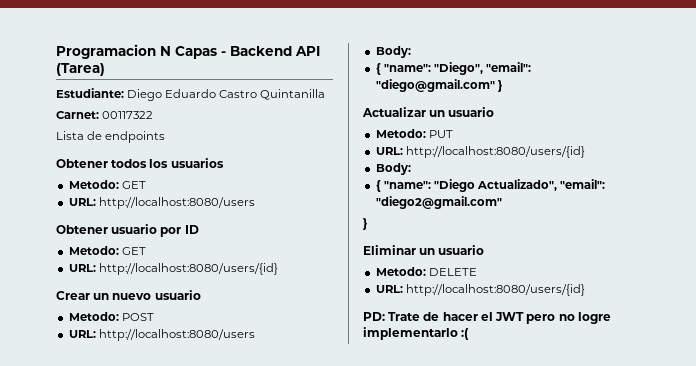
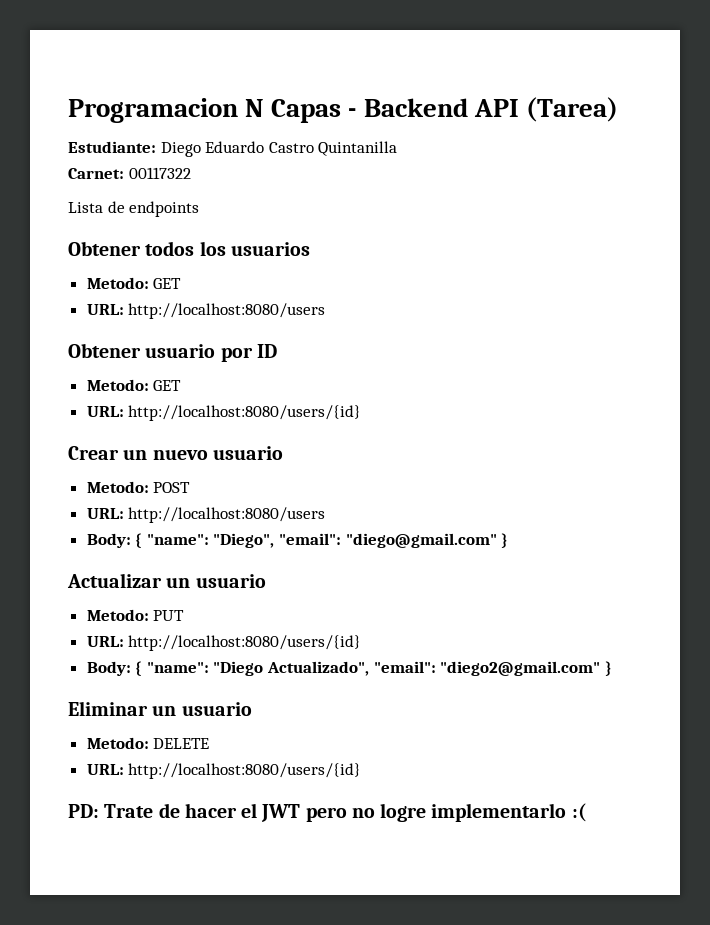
  Metodo: POST
  URL: http://localhost:8080/users
- Body:
- { "name": "Diego", "email": "diego@gmail.com" }
+ Body: { "name": "Diego", "email": "diego@gmail.com" }
  Metodo: PUT
  URL: http://localhost:8080/users/{id}
- Body:
- { "name": "Diego Actualizado", "email": "diego2@gmail.com"
- }
+ Body: { "name": "Diego Actualizado", "email": "diego2@gmail.com" }

